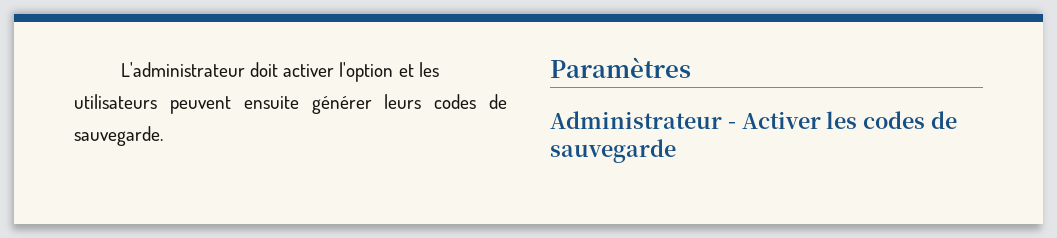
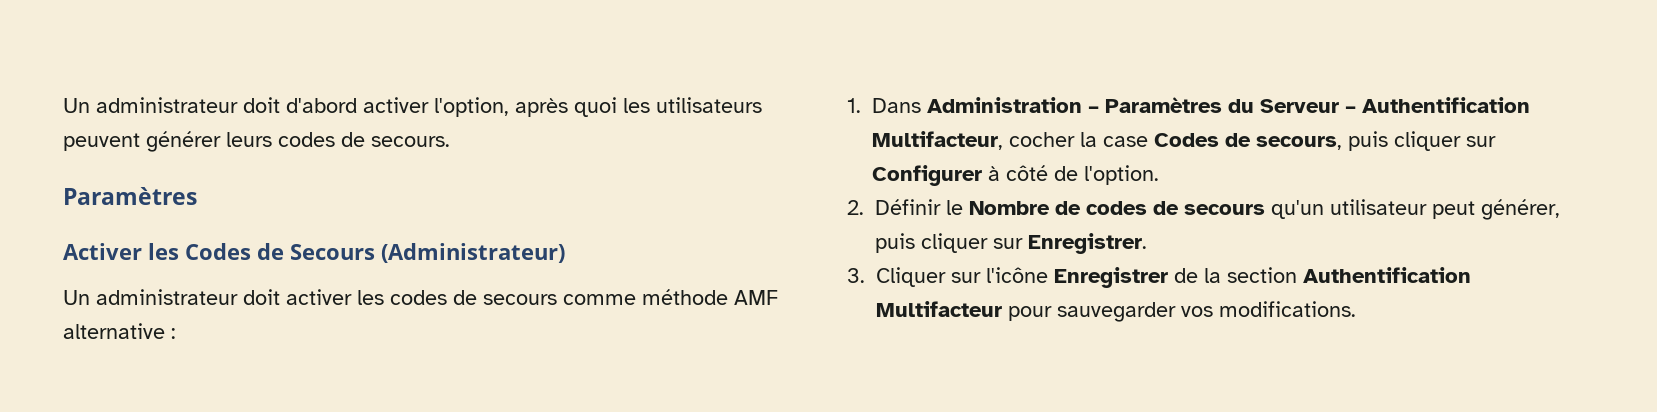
- L'administrateur doit activer l'option et les utilisateurs peuvent ensuite générer leurs codes de sauvegarde.
+ Un administrateur doit d'abord activer l'option, après quoi les utilisateurs peuvent générer leurs codes de secours.
- Administrateur - Activer les codes de sauvegarde
+ Activer les Codes de Secours (Administrateur)
+ Un administrateur doit activer les codes de secours comme méthode AMF alternative :
+ 1. Dans Administration – Paramètres du Serveur – Authentification Multifacteur, cocher la case Codes de secours, puis cliquer sur Configurer à côté de l'option.
+ 2. Définir le Nombre de codes de secours qu'un utilisateur peut générer, puis cliquer sur Enregistrer.
+ 3. Cliquer sur l'icône Enregistrer de la section Authentification Multifacteur pour sauvegarder vos modifications.

